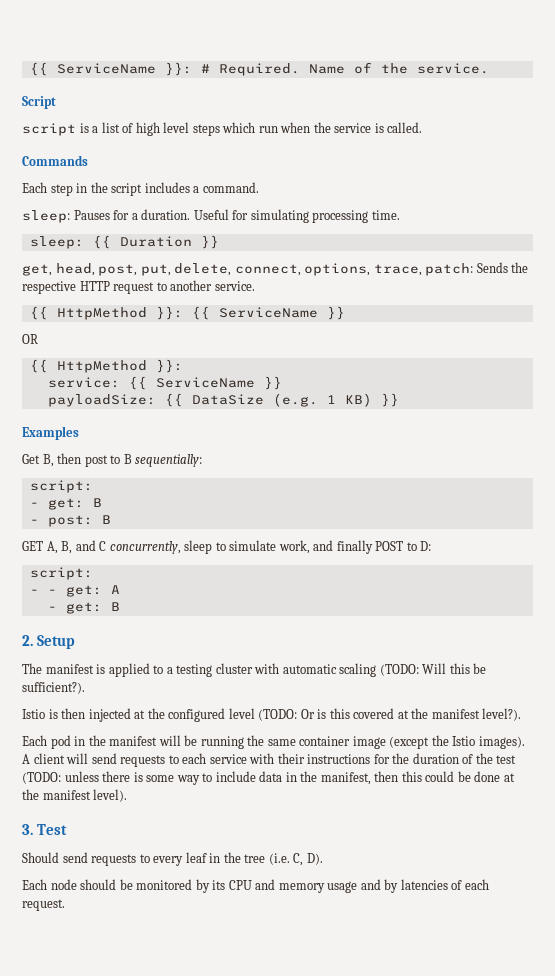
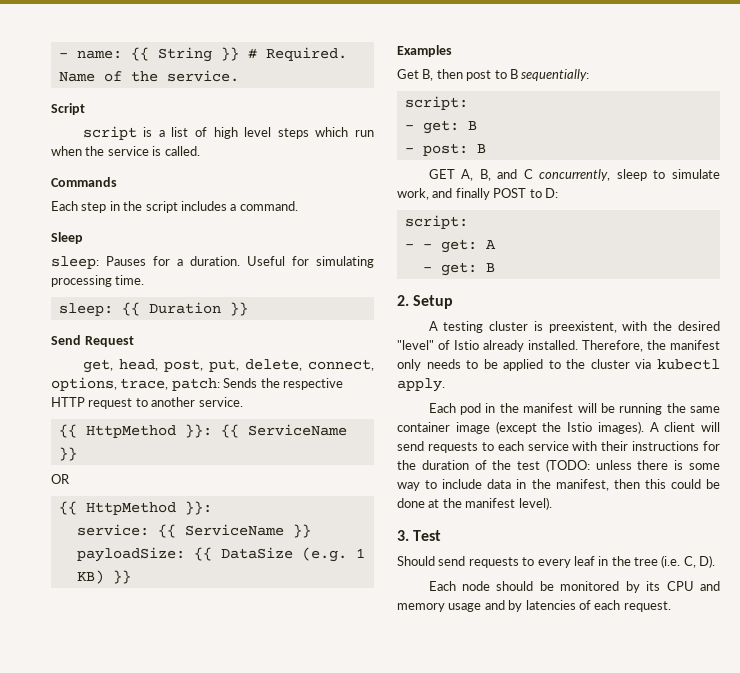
- {{ ServiceName }}: # Required.
+ - name: {{ String }} # Required.
+ Sleep
+ Send Request
- The manifest is applied to a testing cluster with automatic scaling (TODO: Will this be sufficient?).
- Istio is then injected at the configured level (TODO: Or is this covered at the manifest level?).
+ A testing cluster is preexistent, with the desired "level" of Istio already installed. Therefore, the manifest only needs to be applied to the cluster via kubectl apply.

